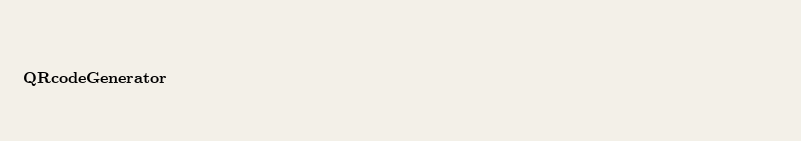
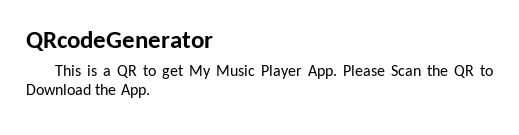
+ This is a QR to get My Music Player App. Please Scan the QR to Download the App.

